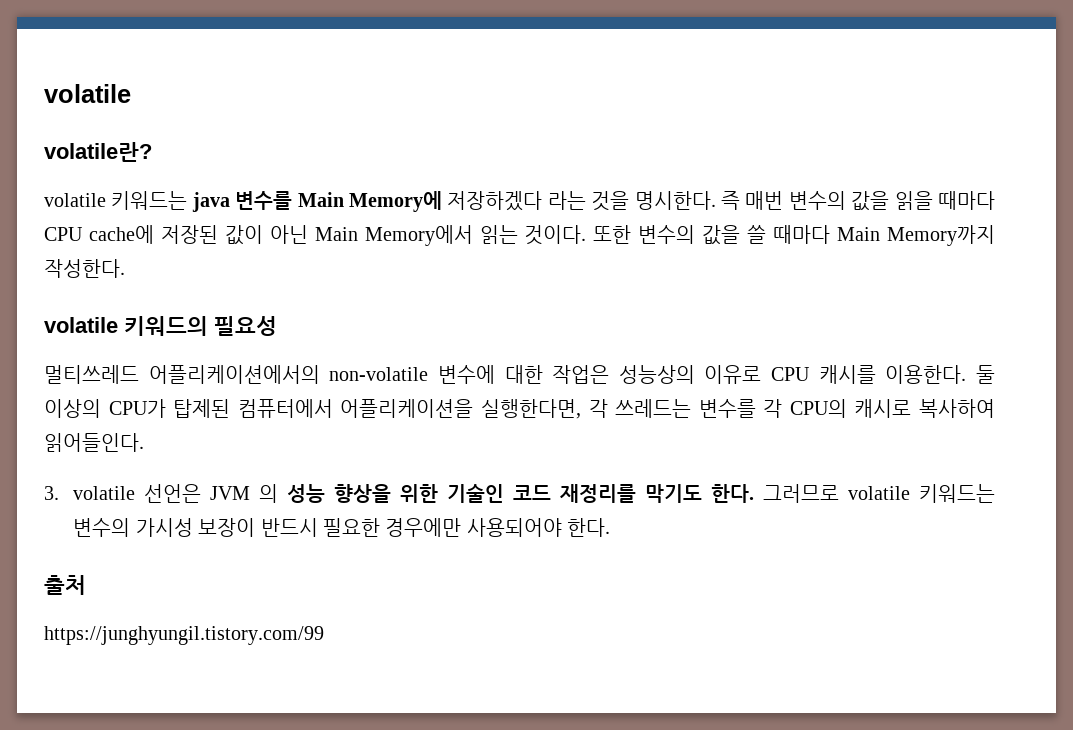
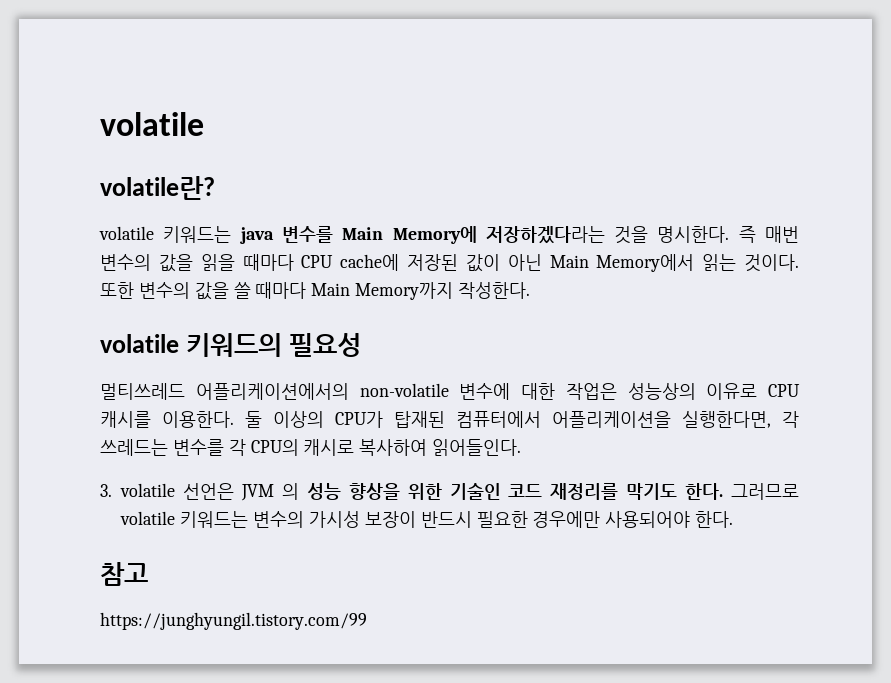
- volatile 키워드는 java 변수를 Main Memory에 저장하겠다 라는 것을 명시한다.
+ volatile 키워드는 java 변수를 Main Memory에 저장하겠다라는 것을 명시한다.
- 둘 이상의 CPU가 탑제된 컴퓨터에서 어플리케이션을 실행한다면, 각 쓰레드는 변수를 각 CPU의 캐시로 복사하여 읽어들인다.
+ 둘 이상의 CPU가 탑재된 컴퓨터에서 어플리케이션을 실행한다면, 각 쓰레드는 변수를 각 CPU의 캐시로 복사하여 읽어들인다.
- 출처
+ 참고

